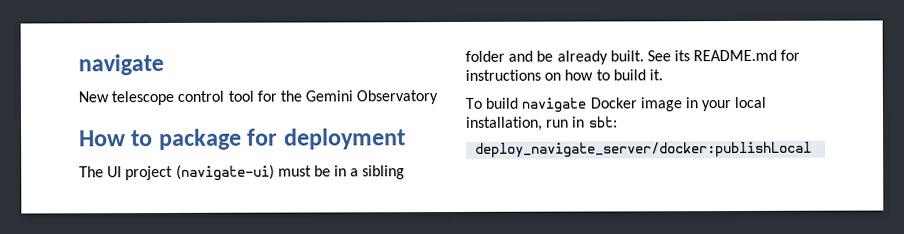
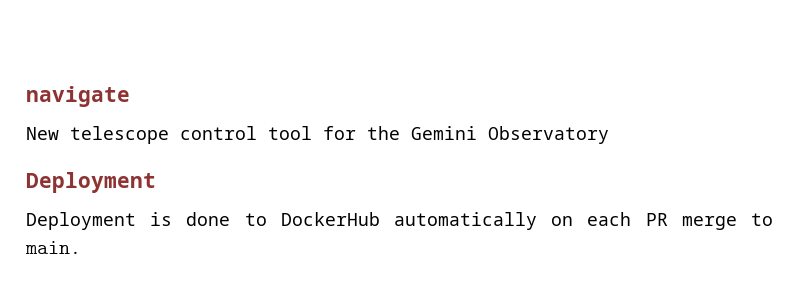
  New telescope control tool for the Gemini Observatory
- How to package for deployment
- The UI project (navigate-ui) must be in a sibling folder and be already built. See its README.md for instructions on how to build it.
- To build navigate Docker image in your local installation, run in sbt:
- deploy_navigate_server/docker:publishLocal
+ Deployment
+ Deployment is done to DockerHub automatically on each PR merge to main.

